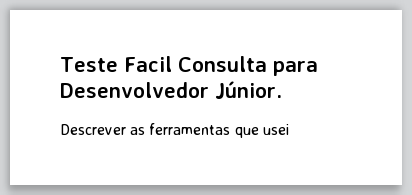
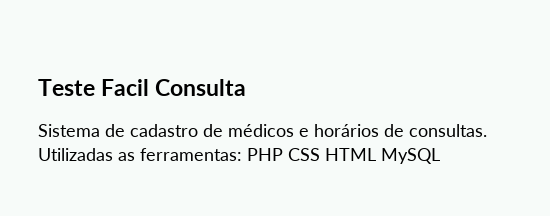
- Teste Facil Consulta para Desenvolvedor Júnior.
- Descrever as ferramentas que usei
+ Teste Facil Consulta
+ Sistema de cadastro de médicos e horários de consultas. Utilizadas as ferramentas: PHP CSS HTML MySQL

